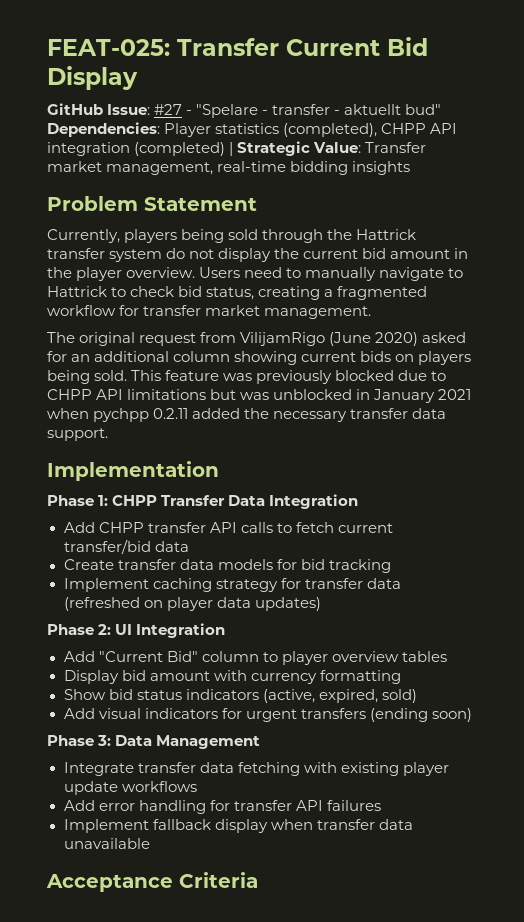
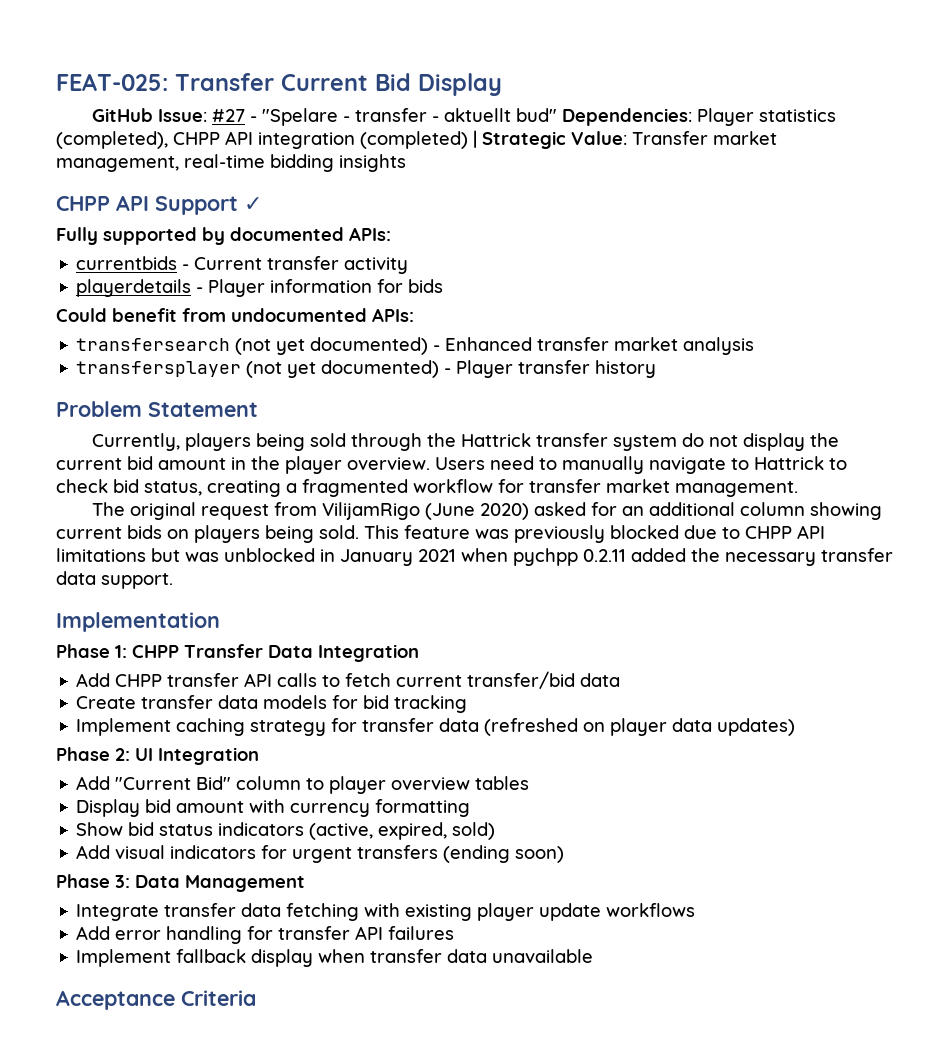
+ CHPP API Support ✓
+ Fully supported by documented APIs:
+ currentbids - Current transfer activity
+ playerdetails - Player information for bids
+ Could benefit from undocumented APIs:
+ transfersearch (not yet documented) - Enhanced transfer market analysis
+ transfersplayer (not yet documented) - Player transfer history

